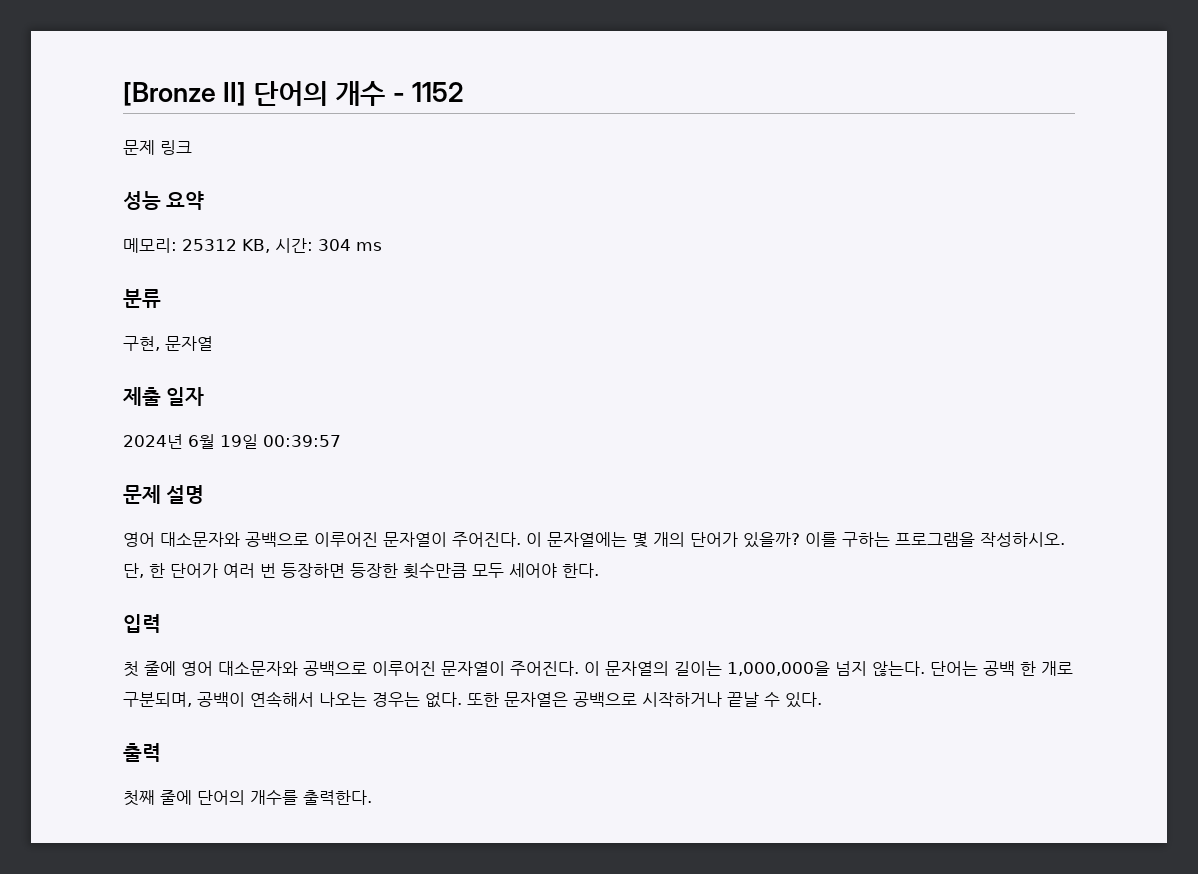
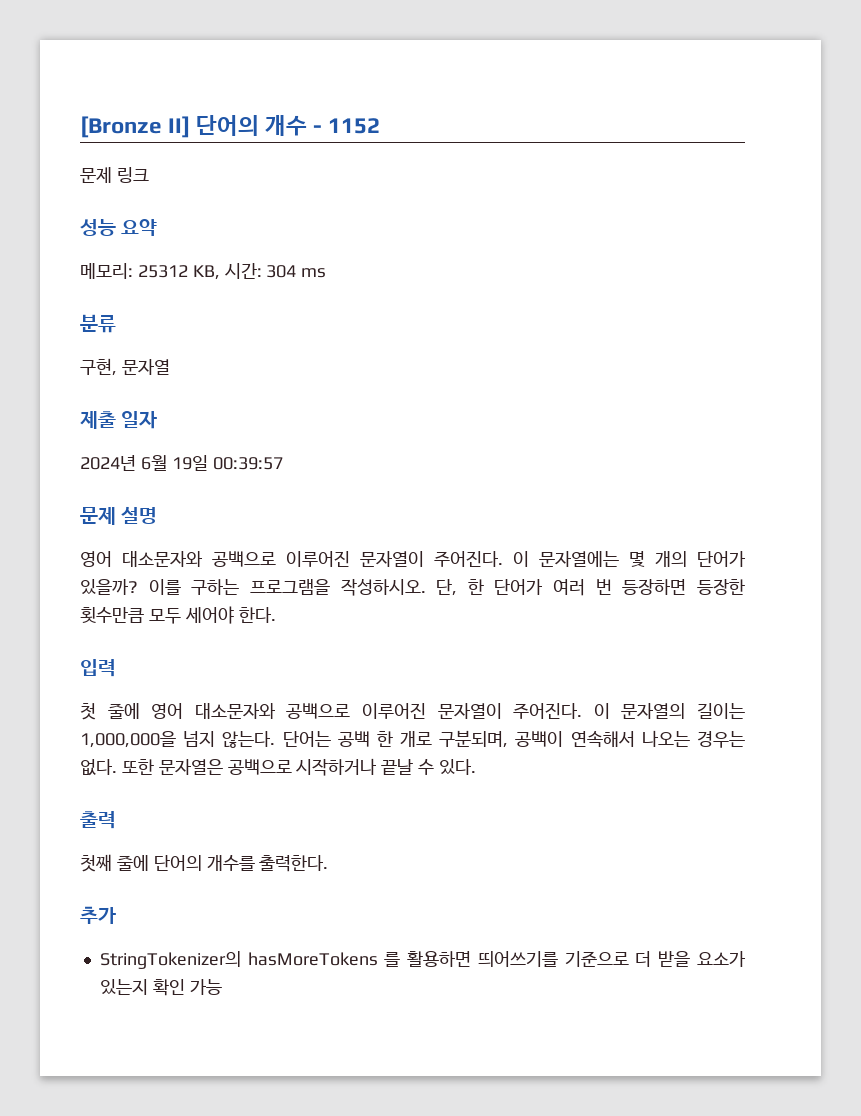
+ 추가
+ StringTokenizer의 hasMoreTokens 를 활용하면 띄어쓰기를 기준으로 더 받을 요소가 있는지 확인 가능

